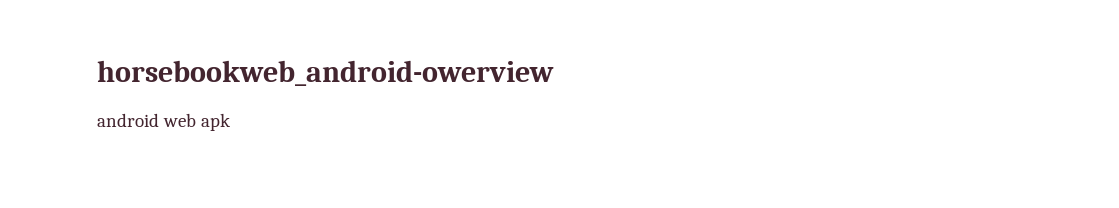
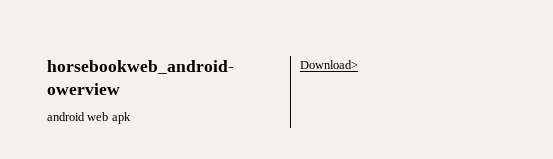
+ Download>

